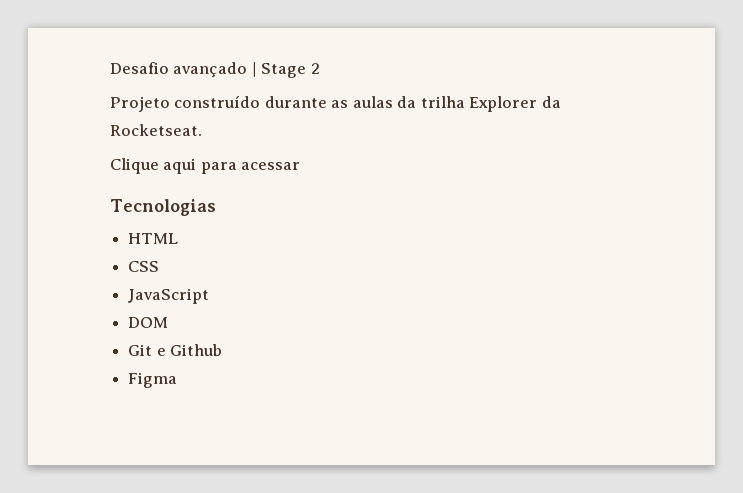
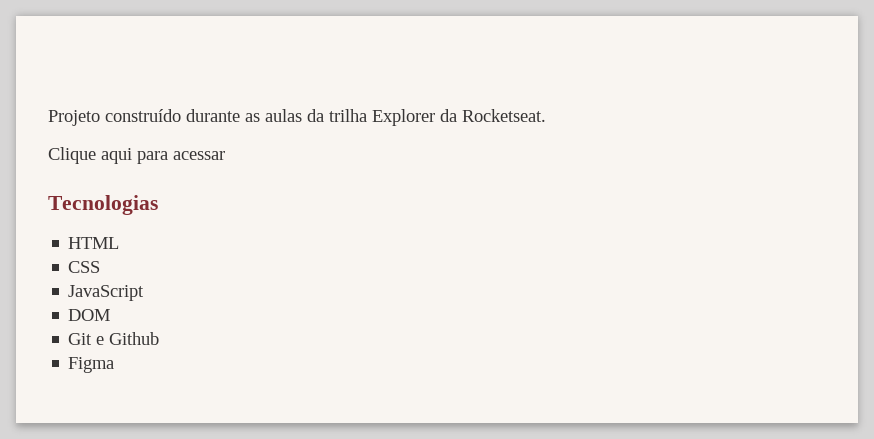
- Desafio avançado | Stage 2

